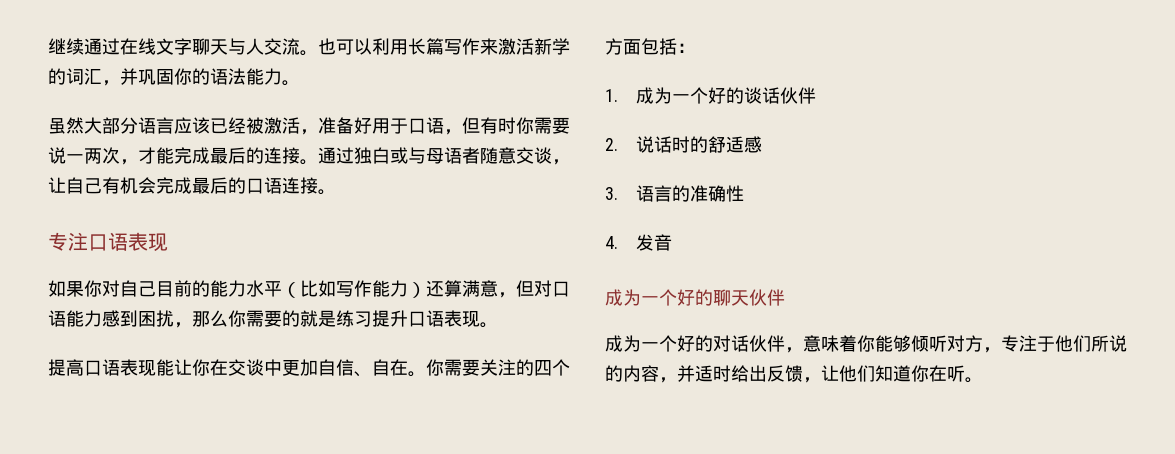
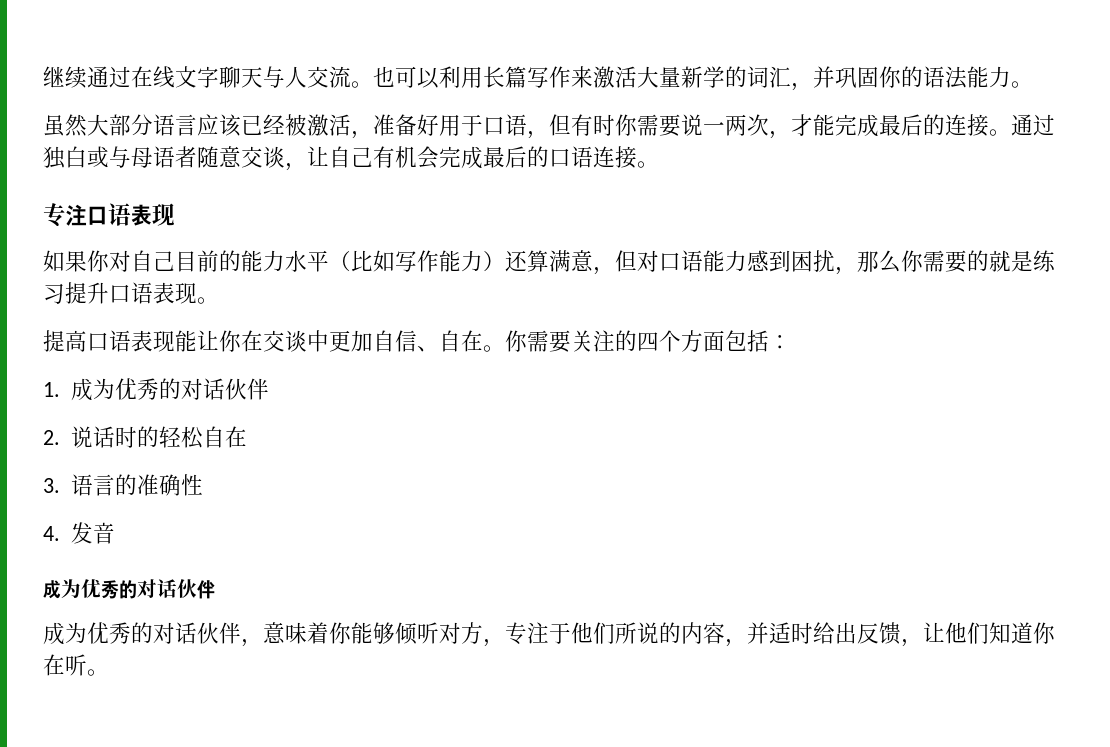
- 也可以利用长篇写作来激活新学的词汇，并巩固你的语法能力。
+ 也可以利用长篇写作来激活大量新学的词汇，并巩固你的语法能力。
- 1.成为一个好的谈话伙伴
+ 1.成为优秀的对话伙伴
- 2.说话时的舒适感
+ 2.说话时的轻松自在
  4.发音
- 成为一个好的聊天伙伴
+ 成为优秀的对话伙伴
- 成为一个好的对话伙伴，意味着你能够倾听对方，专注于他们所说的内容，并适时给出反馈，让他们知道你在听。
+ 成为优秀的对话伙伴，意味着你能够倾听对方，专注于他们所说的内容，并适时给出反馈，让他们知道你在听。

